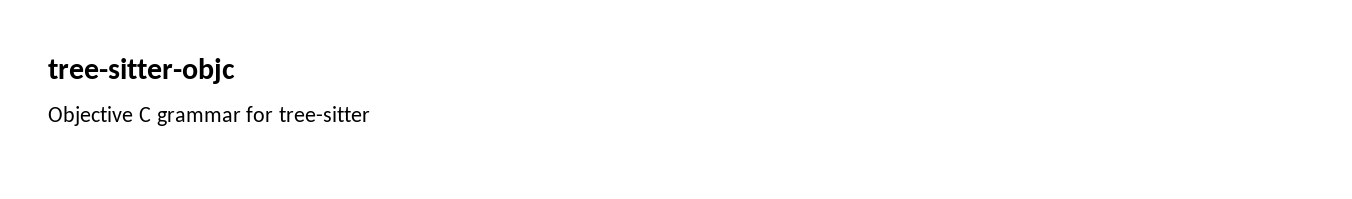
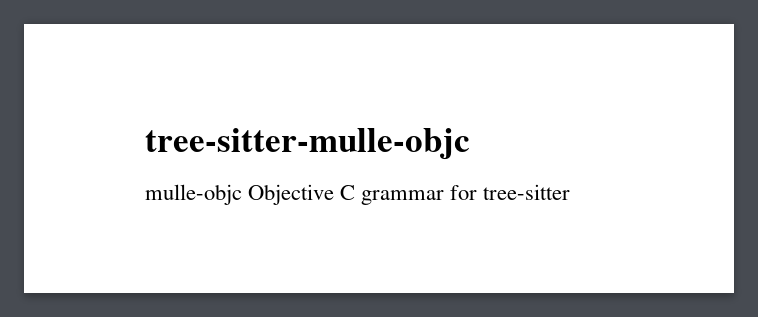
- tree-sitter-objc
- Objective C grammar for tree-sitter
+ tree-sitter-mulle-objc
+ mulle-objc Objective C grammar for tree-sitter

